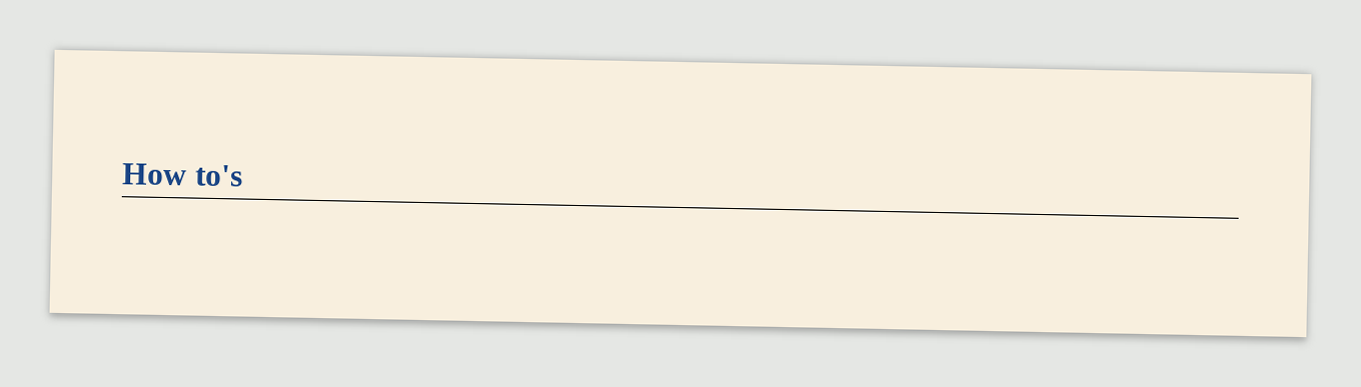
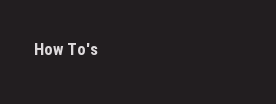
- How to's
+ How To's

